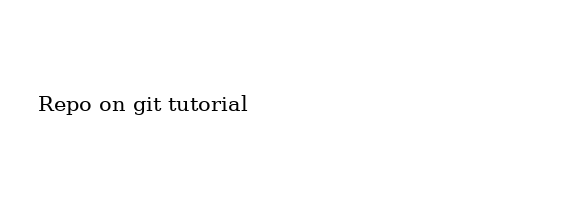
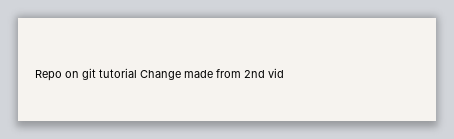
- Repo on git tutorial
+ Repo on git tutorial Change made from 2nd vid

